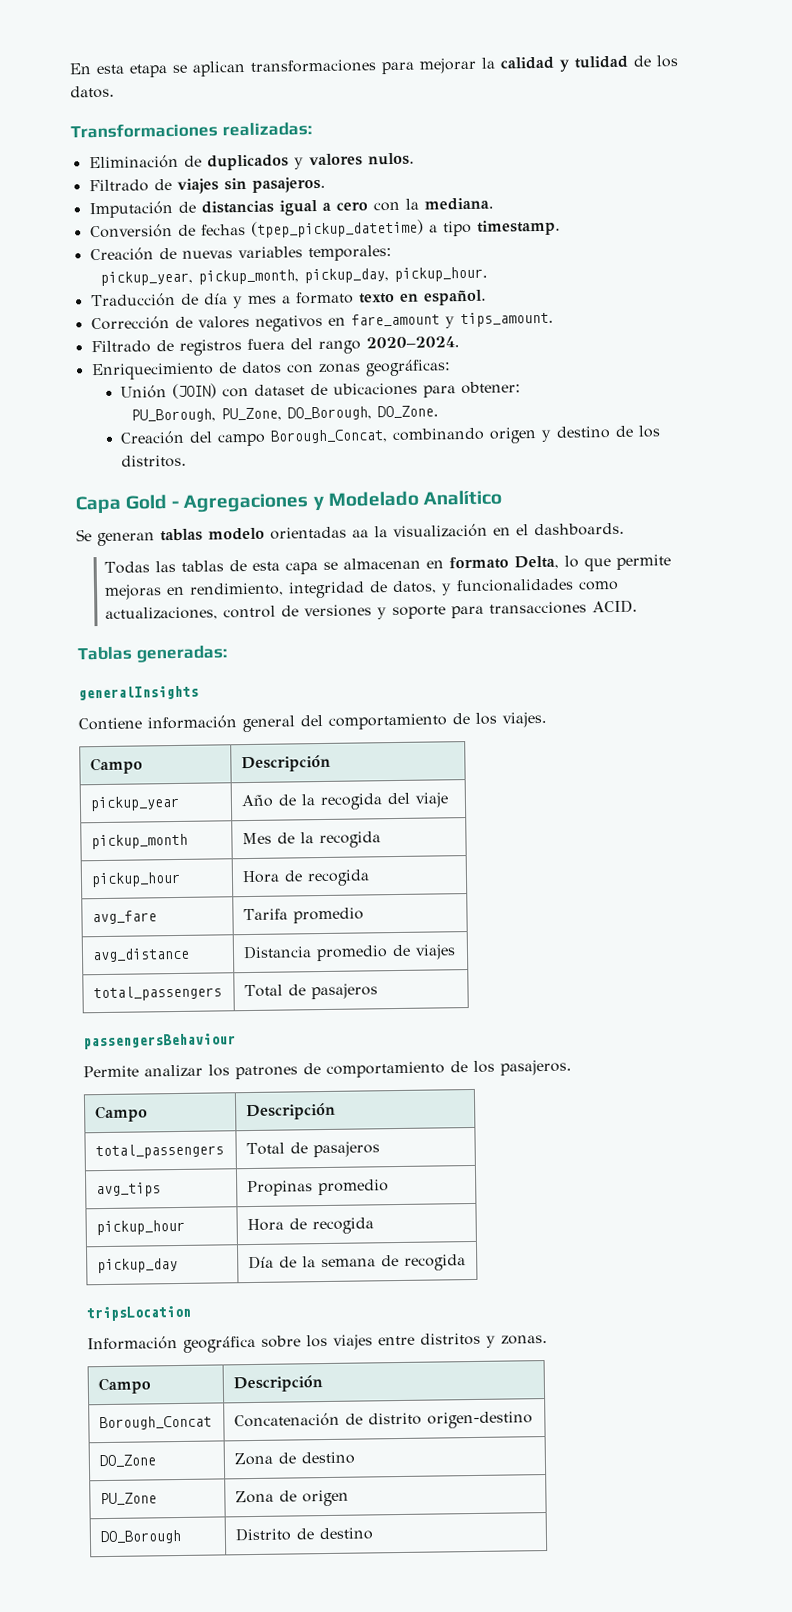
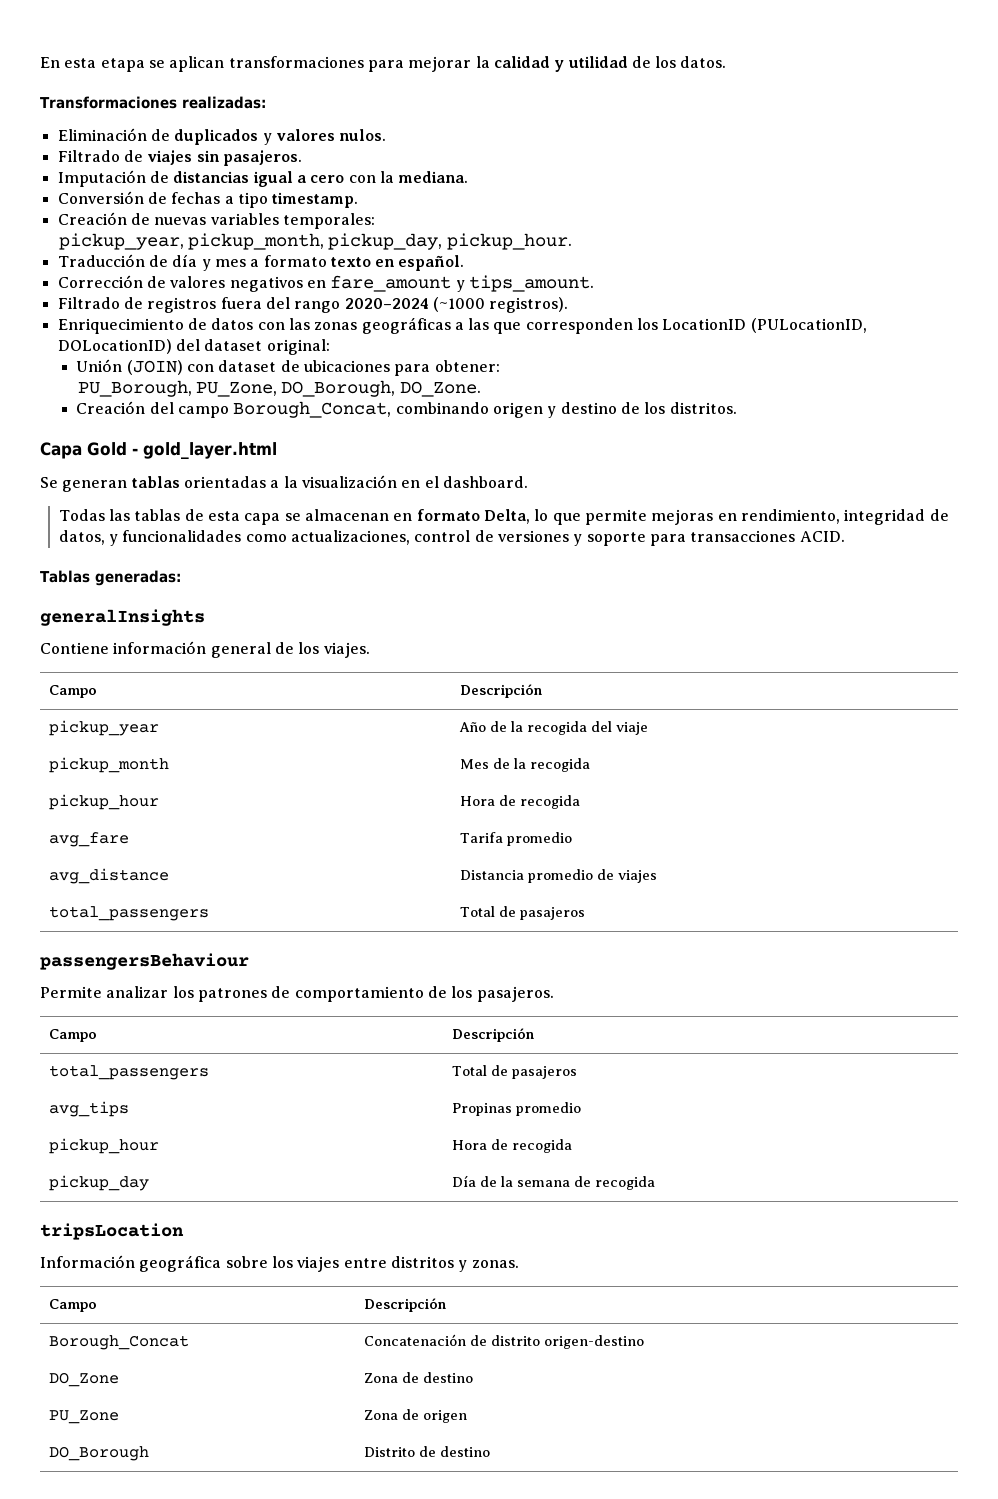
- En esta etapa se aplican transformaciones para mejorar la calidad y tulidad de los datos.
+ En esta etapa se aplican transformaciones para mejorar la calidad y utilidad de los datos.
- Conversión de fechas (tpep_pickup_datetime) a tipo timestamp.
+ Conversión de fechas a tipo timestamp.
- Filtrado de registros fuera del rango 2020–2024.
+ Filtrado de registros fuera del rango 2020–2024 (~1000 registros).
- Enriquecimiento de datos con zonas geográficas:
+ Enriquecimiento de datos con las zonas geográficas a las que corresponden los LocationID (PULocationID, DOLocationID) del dataset original:
- Capa Gold - Agregaciones y Modelado Analítico
+ Capa Gold - gold_layer.html
- Se generan tablas modelo orientadas aa la visualización en el dashboards.
+ Se generan tablas orientadas a la visualización en el dashboard.
- Contiene información general del comportamiento de los viajes.
+ Contiene información general de los viajes.

